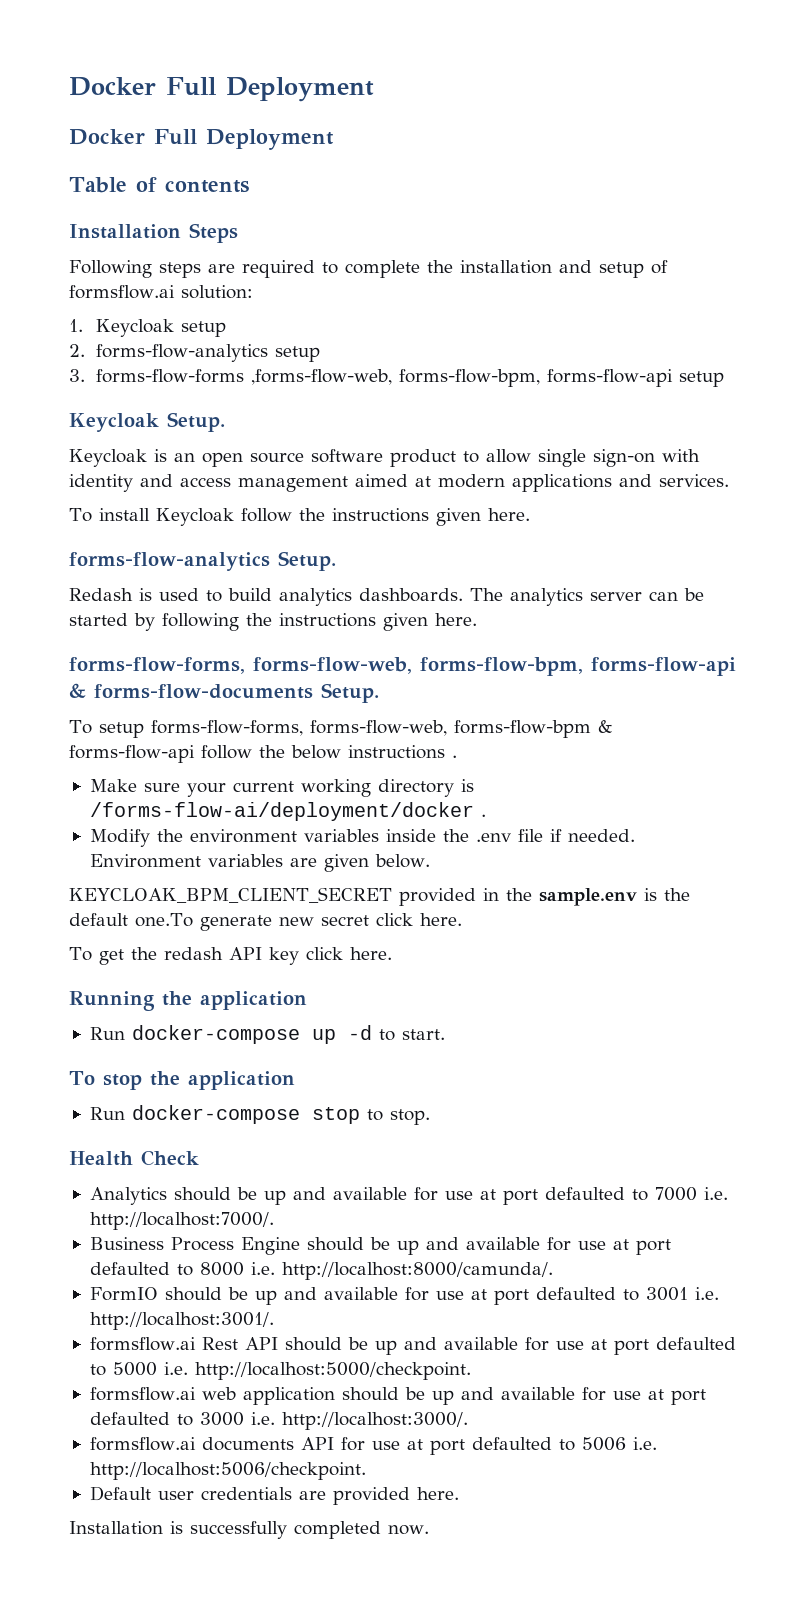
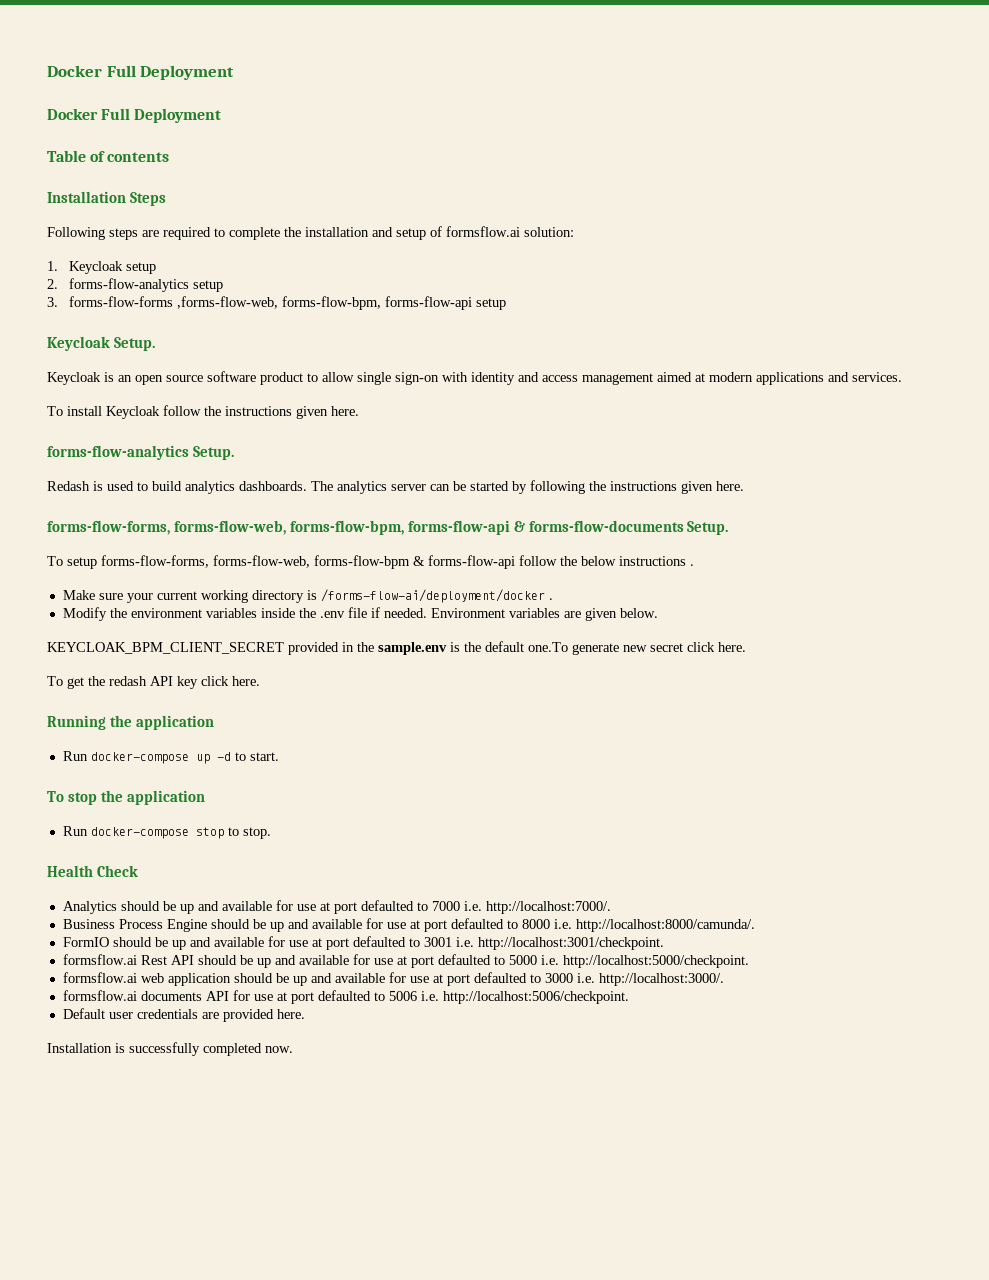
- FormIO should be up and available for use at port defaulted to 3001 i.e. http://localhost:3001/.
+ FormIO should be up and available for use at port defaulted to 3001 i.e. http://localhost:3001/checkpoint.

